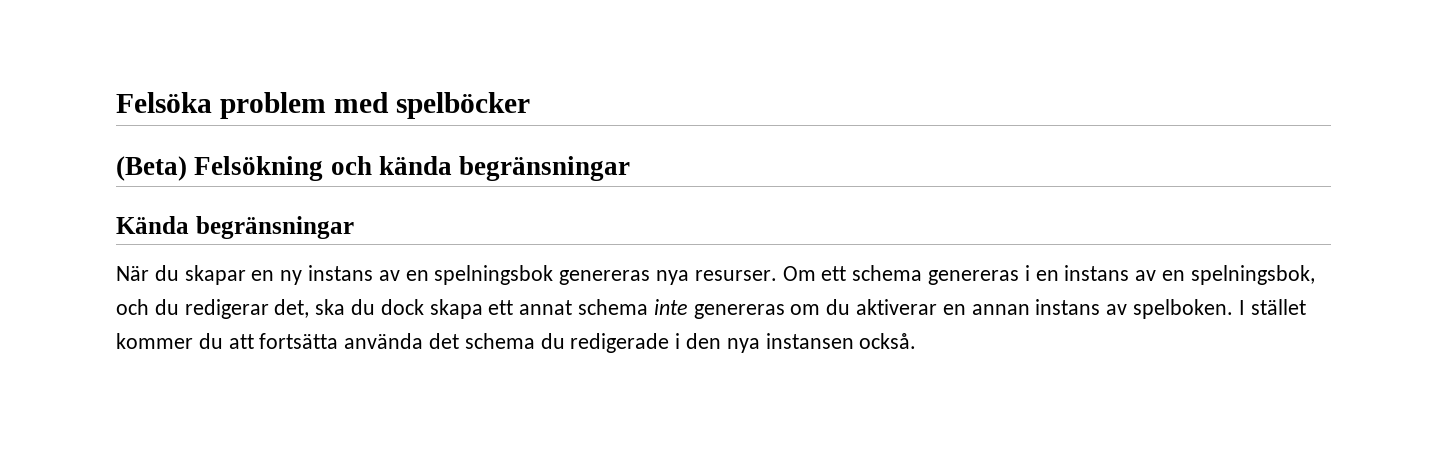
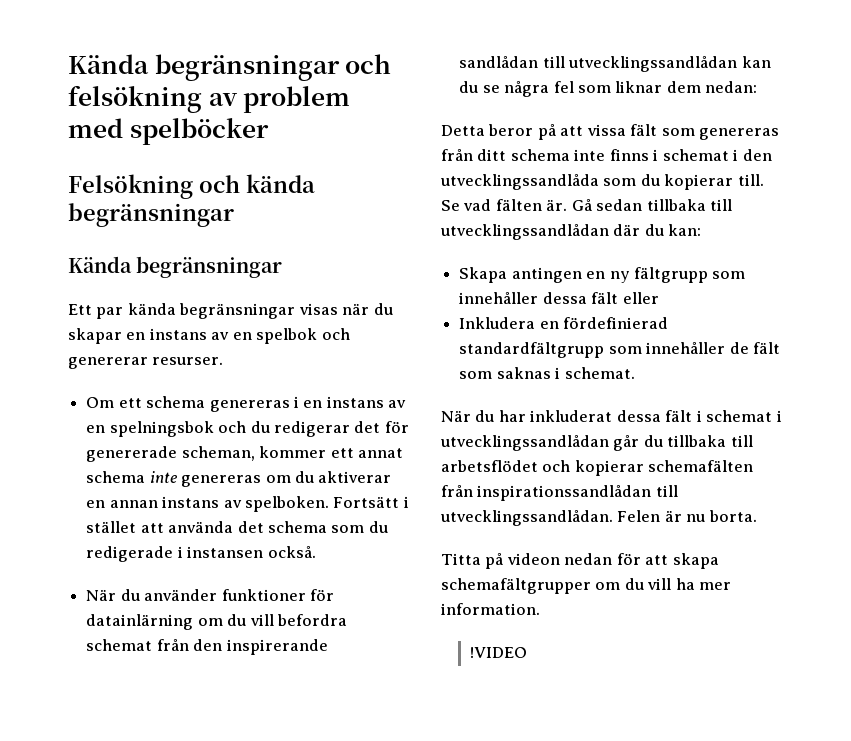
- Felsöka problem med spelböcker
+ Kända begränsningar och felsökning av problem med spelböcker
- (Beta) Felsökning och kända begränsningar
+ Felsökning och kända begränsningar
- När du skapar en ny instans av en spelningsbok genereras nya resurser. Om ett schema genereras i en instans av en spelningsbok, och du redigerar det, ska du dock skapa ett annat schema inte genereras om du aktiverar en annan instans av spelboken.
+ Ett par kända begränsningar visas när du skapar en instans av en spelbok och genererar resurser.
+ Om ett schema genereras i en instans av en spelningsbok och du redigerar det för genererade scheman, kommer ett annat schema inte genereras om du aktiverar en annan instans av spelboken.
- I stället kommer du att fortsätta använda det schema du redigerade i den nya instansen också.
+ Fortsätt i stället att använda det schema som du redigerade i instansen också.
+ När du använder funktioner för datainlärning om du vill befordra schemat från den inspirerande sandlådan till utvecklingssandlådan kan du se några fel som liknar dem nedan:
+ Detta beror på att vissa fält som genereras från ditt schema inte finns i schemat i den utvecklingssandlåda som du kopierar till. Se vad fälten är. Gå sedan tillbaka till utvecklingssandlådan där du kan:
+ Skapa antingen en ny fältgrupp som innehåller dessa fält eller
+ Inkludera en fördefinierad standardfältgrupp som innehåller de fält som saknas i schemat.
+ När du har inkluderat dessa fält i schemat i utvecklingssandlådan går du tillbaka till arbetsflödet och kopierar schemafälten från inspirationssandlådan till utvecklingssandlådan. Felen är nu borta.
+ Titta på videon nedan för att skapa schemafältgrupper om du vill ha mer information.
+ !VIDEO

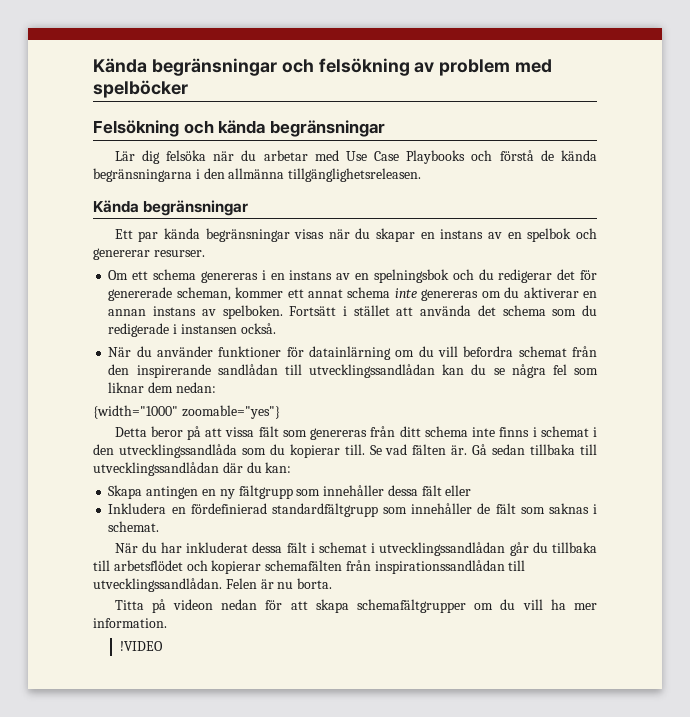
+ Lär dig felsöka när du arbetar med Use Case Playbooks och förstå de kända begränsningarna i den allmänna tillgänglighetsreleasen.
+ {width="1000" zoomable="yes"}

